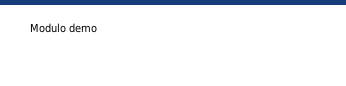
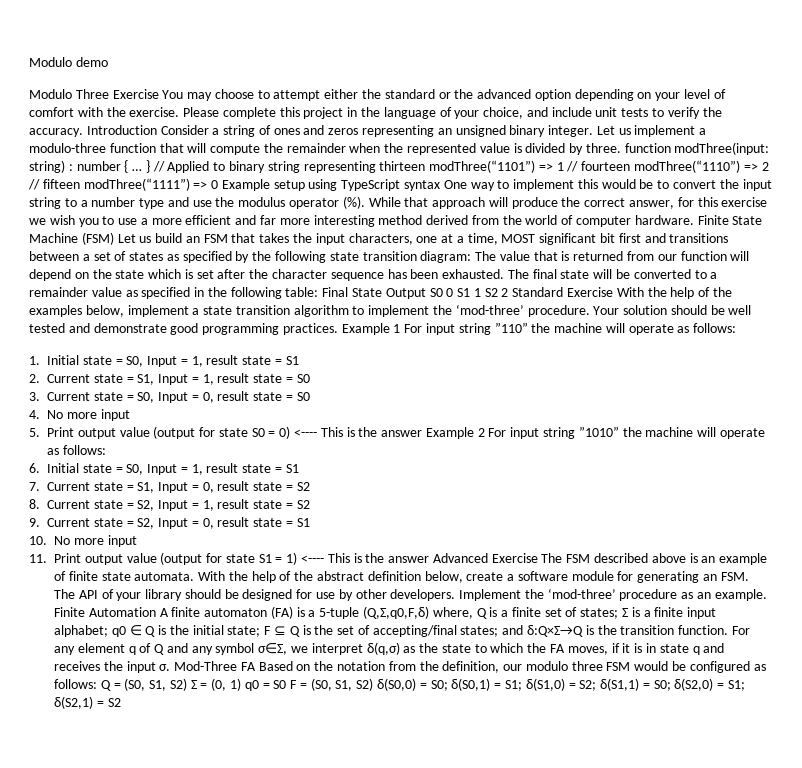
+ Modulo Three Exercise You may choose to attempt either the standard or the advanced option depending on your level of comfort with the exercise. Please complete this project in the language of your choice, and include unit tests to verify the accuracy. Introduction Consider a string of ones and zeros representing an unsigned binary integer. Let us implement a modulo-three function that will compute the remainder when the represented value is divided by three. function modThree(input: string) : number { … } // Applied to binary string representing thirteen modThree(“1101”) => 1 // fourteen modThree(“1110”) => 2 // fifteen modThree(“1111”) => 0 Example setup using TypeScript syntax One way to implement this would be to convert the input string to a number type and use the modulus operator (%). While that approach will produce the correct answer, for this exercise we wish you to use a more efficient and far more interesting method derived from the world of computer hardware. Finite State Machine (FSM) Let us build an FSM that takes the input characters, one at a time, MOST significant bit first and transitions between a set of states as specified by the following state transition diagram: The value that is returned from our function will depend on the state which is set after the character sequence has been exhausted. The final state will be converted to a remainder value as specified in the following table: Final State Output S0 0 S1 1 S2 2 Standard Exercise With the help of the examples below, implement a state transition algorithm to implement the ‘mod-three’ procedure. Your solution should be well tested and demonstrate good programming practices. Example 1 For input string ”110” the machine will operate as follows:
+ 1. Initial state = S0, Input = 1, result state = S1
+ 2. Current state = S1, Input = 1, result state = S0
+ 3. Current state = S0, Input = 0, result state = S0
+ 4. No more input
+ 5. Print output value (output for state S0 = 0) <---- This is the answer Example 2 For input string ”1010” the machine will operate as follows:
+ 6. Initial state = S0, Input = 1, result state = S1
+ 7. Current state = S1, Input = 0, result state = S2
+ 8. Current state = S2, Input = 1, result state = S2
+ 9. Current state = S2, Input = 0, result state = S1
+ 10. No more input
+ 11. Print output value (output for state S1 = 1) <---- This is the answer Advanced Exercise The FSM described above is an example of finite state automata. With the help of the abstract definition below, create a software module for generating an FSM. The API of your library should be designed for use by other developers. Implement the ‘mod-three’ procedure as an example. Finite Automation A finite automaton (FA) is a 5-tuple (Q,Σ,q0,F,δ) where, Q is a finite set of states; Σ is a finite input alphabet; q0 ∈ Q is the initial state; F ⊆ Q is the set of accepting/final states; and δ:Q×Σ→Q is the transition function. For any element q of Q and any symbol σ∈Σ, we interpret δ(q,σ) as the state to which the FA moves, if it is in state q and receives the input σ. Mod-Three FA Based on the notation from the definition, our modulo three FSM would be configured as follows: Q = (S0, S1, S2) Σ = (0, 1) q0 = S0 F = (S0, S1, S2) δ(S0,0) = S0; δ(S0,1) = S1; δ(S1,0) = S2; δ(S1,1) = S0; δ(S2,0) = S1; δ(S2,1) = S2

